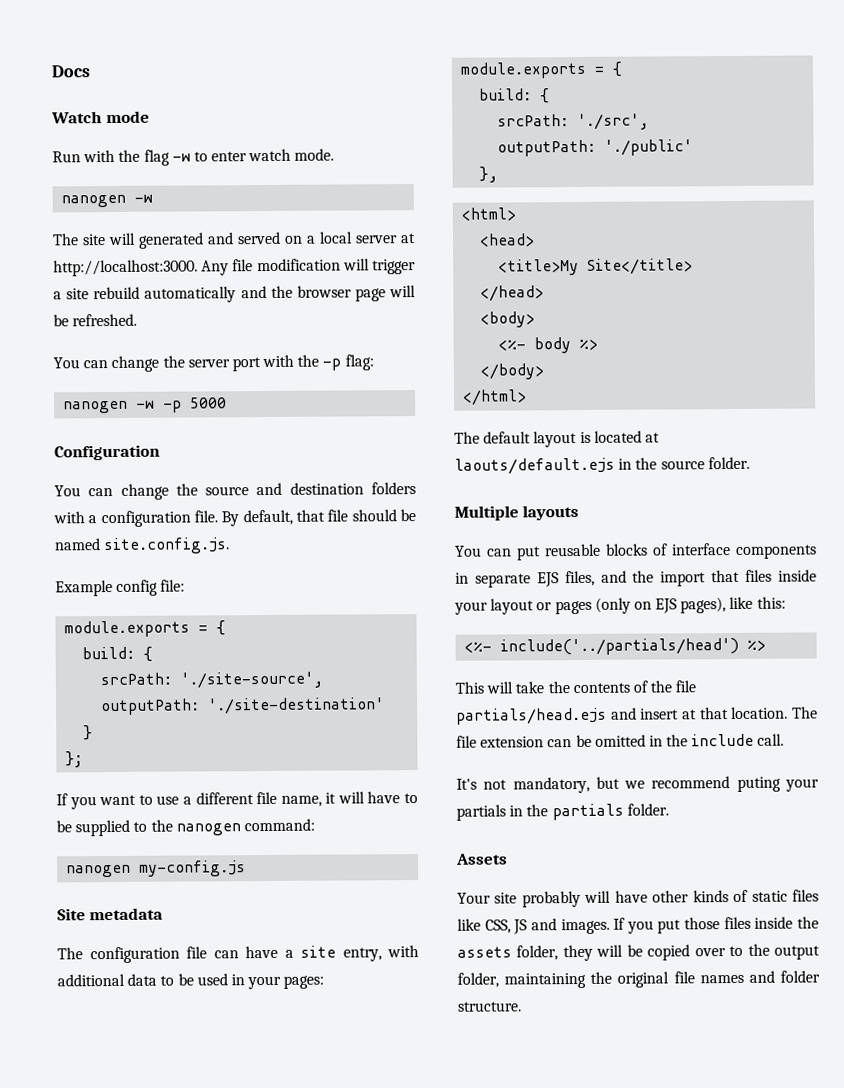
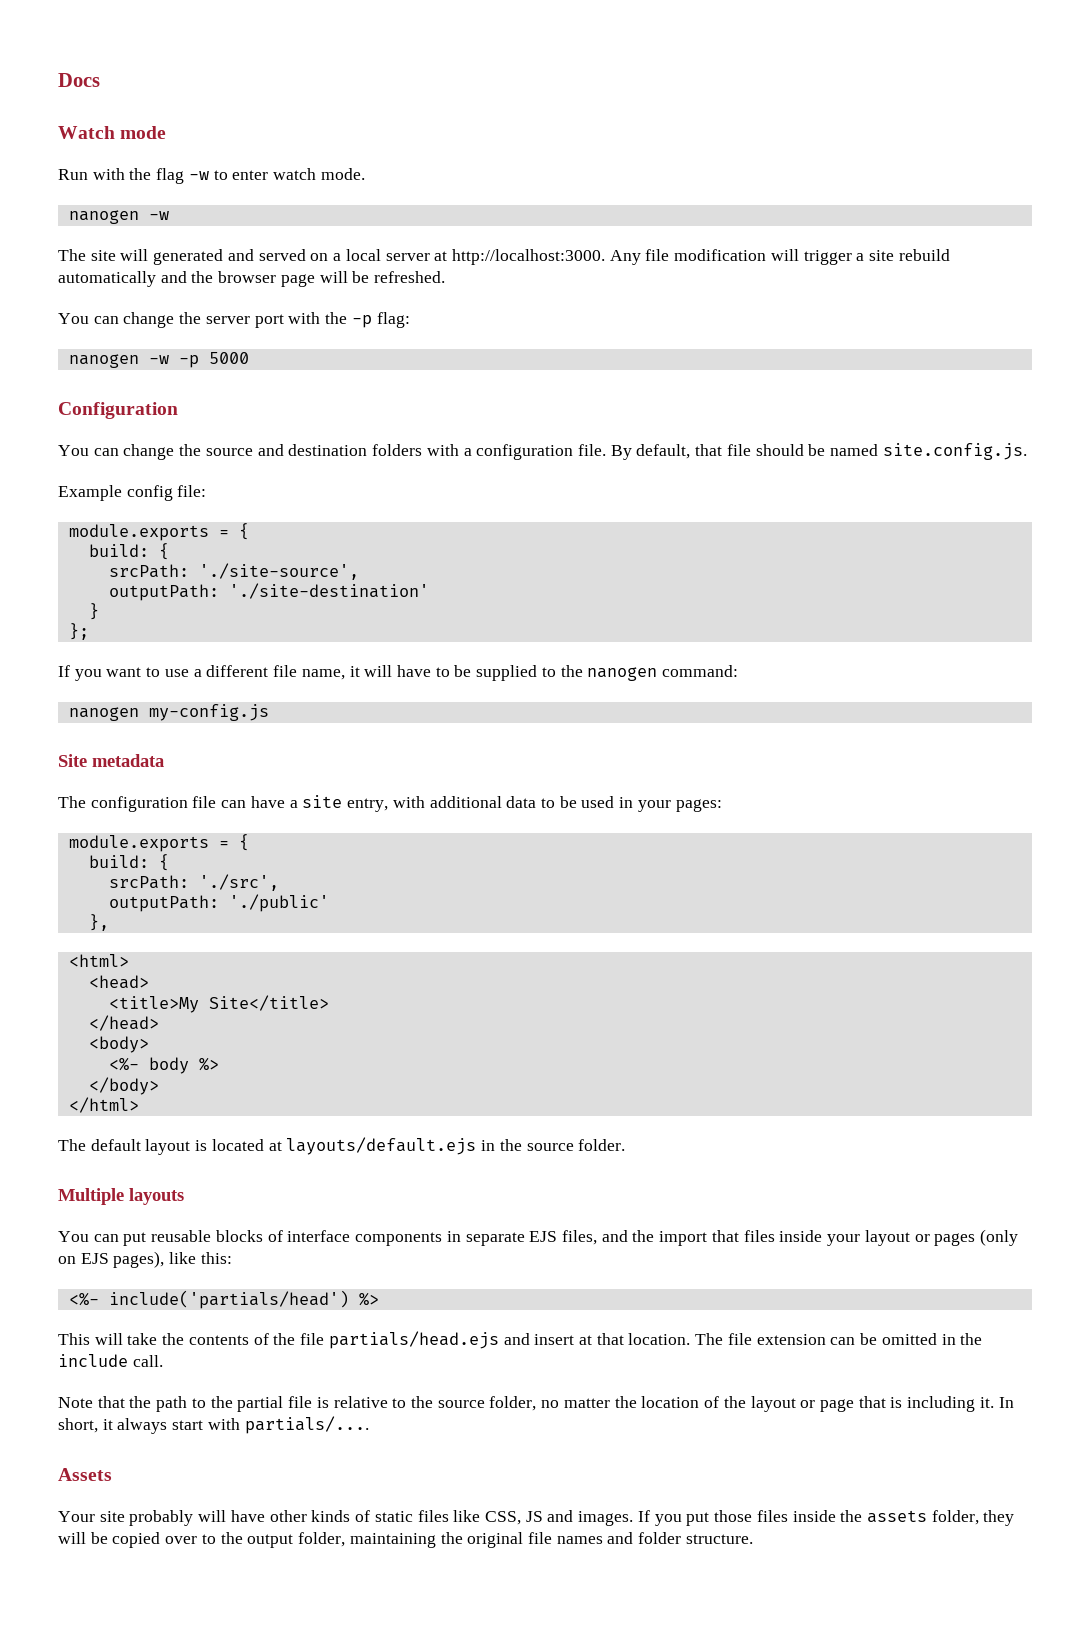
- The default layout is located at laouts/default.ejs in the source folder.
+ The default layout is located at layouts/default.ejs in the source folder.
- <%- include('../partials/head') %>
+ <%- include('partials/head') %>
- It's not mandatory, but we recommend puting your partials in the partials folder.
+ Note that the path to the partial file is relative to the source folder, no matter the location of the layout or page that is including it. In short, it always start with partials/....

